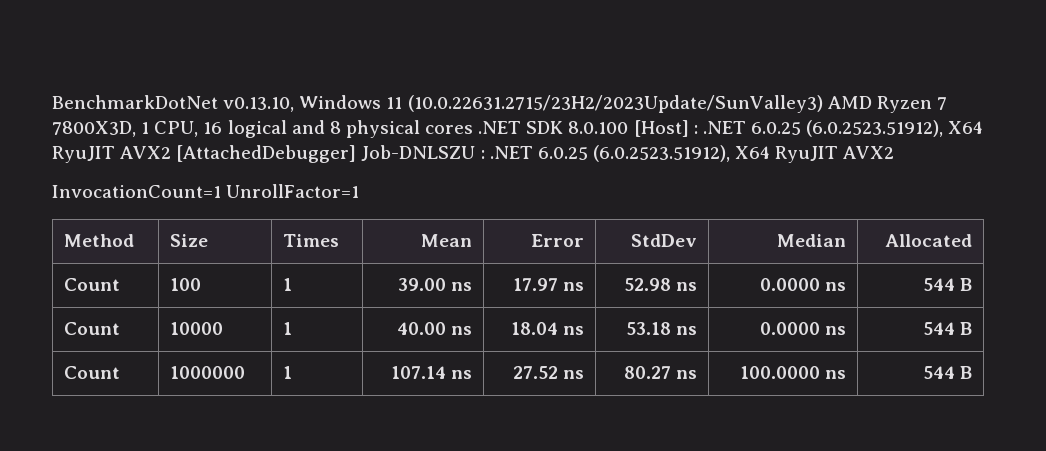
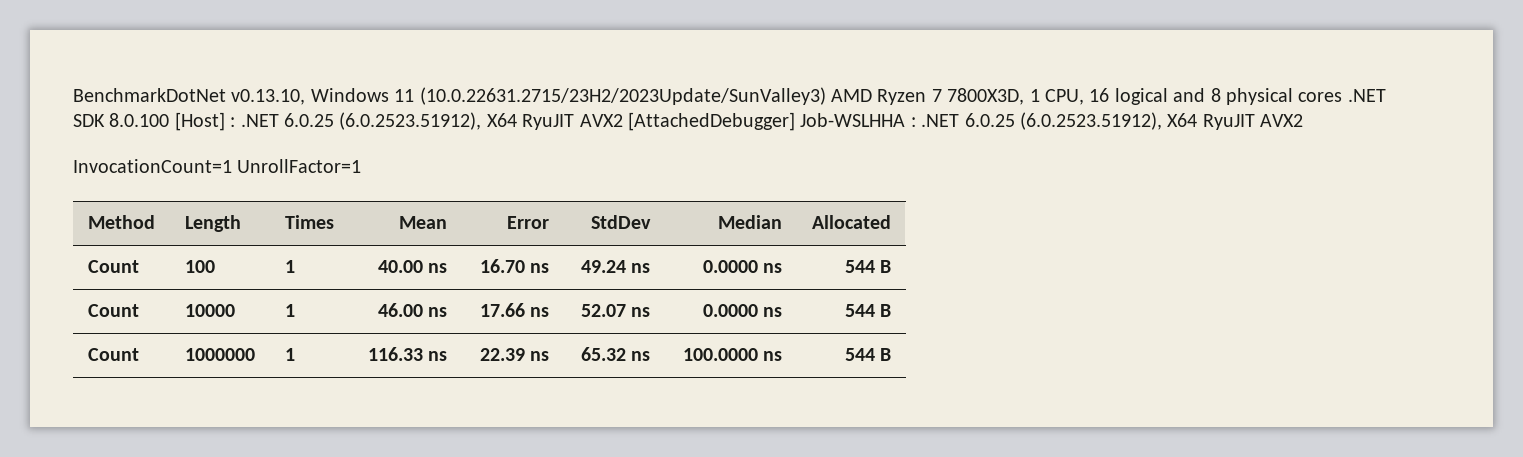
- BenchmarkDotNet v0.13.10, Windows 11 (10.0.22631.2715/23H2/2023Update/SunValley3) AMD Ryzen 7 7800X3D, 1 CPU, 16 logical and 8 physical cores .NET SDK 8.0.100 [Host] : .NET 6.0.25 (6.0.2523.51912), X64 RyuJIT AVX2 [AttachedDebugger] Job-DNLSZU : .NET 6.0.25 (6.0.2523.51912), X64 RyuJIT AVX2
+ BenchmarkDotNet v0.13.10, Windows 11 (10.0.22631.2715/23H2/2023Update/SunValley3) AMD Ryzen 7 7800X3D, 1 CPU, 16 logical and 8 physical cores .NET SDK 8.0.100 [Host] : .NET 6.0.25 (6.0.2523.51912), X64 RyuJIT AVX2 [AttachedDebugger] Job-WSLHHA : .NET 6.0.25 (6.0.2523.51912), X64 RyuJIT AVX2
- Method | Size | Times | Mean | Error | StdDev | Median | Allocated
+ Method | Length | Times | Mean | Error | StdDev | Median | Allocated
- Count | 100 | 1 | 39.00 ns | 17.97 ns | 52.98 ns | 0.0000 ns | 544 B
+ Count | 100 | 1 | 40.00 ns | 16.70 ns | 49.24 ns | 0.0000 ns | 544 B
- Count | 10000 | 1 | 40.00 ns | 18.04 ns | 53.18 ns | 0.0000 ns | 544 B
+ Count | 10000 | 1 | 46.00 ns | 17.66 ns | 52.07 ns | 0.0000 ns | 544 B
- Count | 1000000 | 1 | 107.14 ns | 27.52 ns | 80.27 ns | 100.0000 ns | 544 B
+ Count | 1000000 | 1 | 116.33 ns | 22.39 ns | 65.32 ns | 100.0000 ns | 544 B

